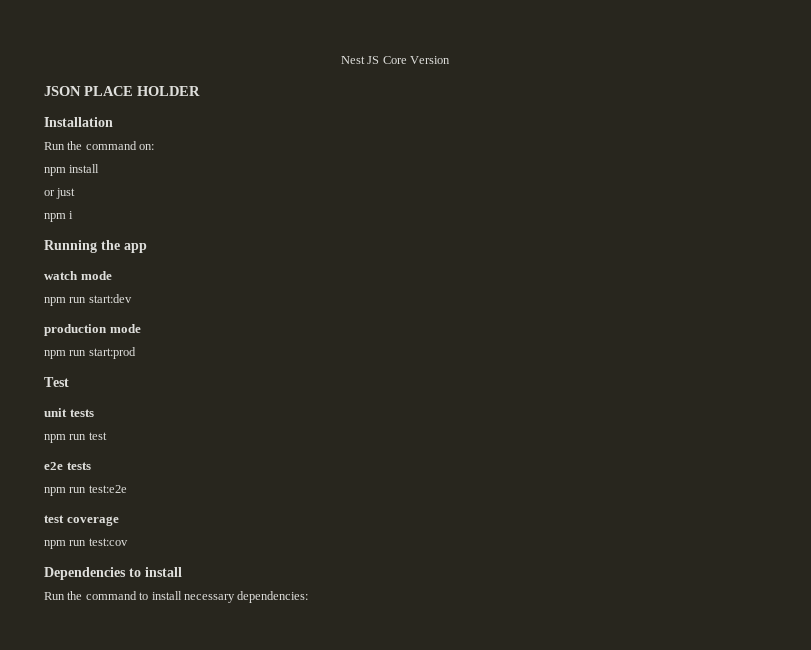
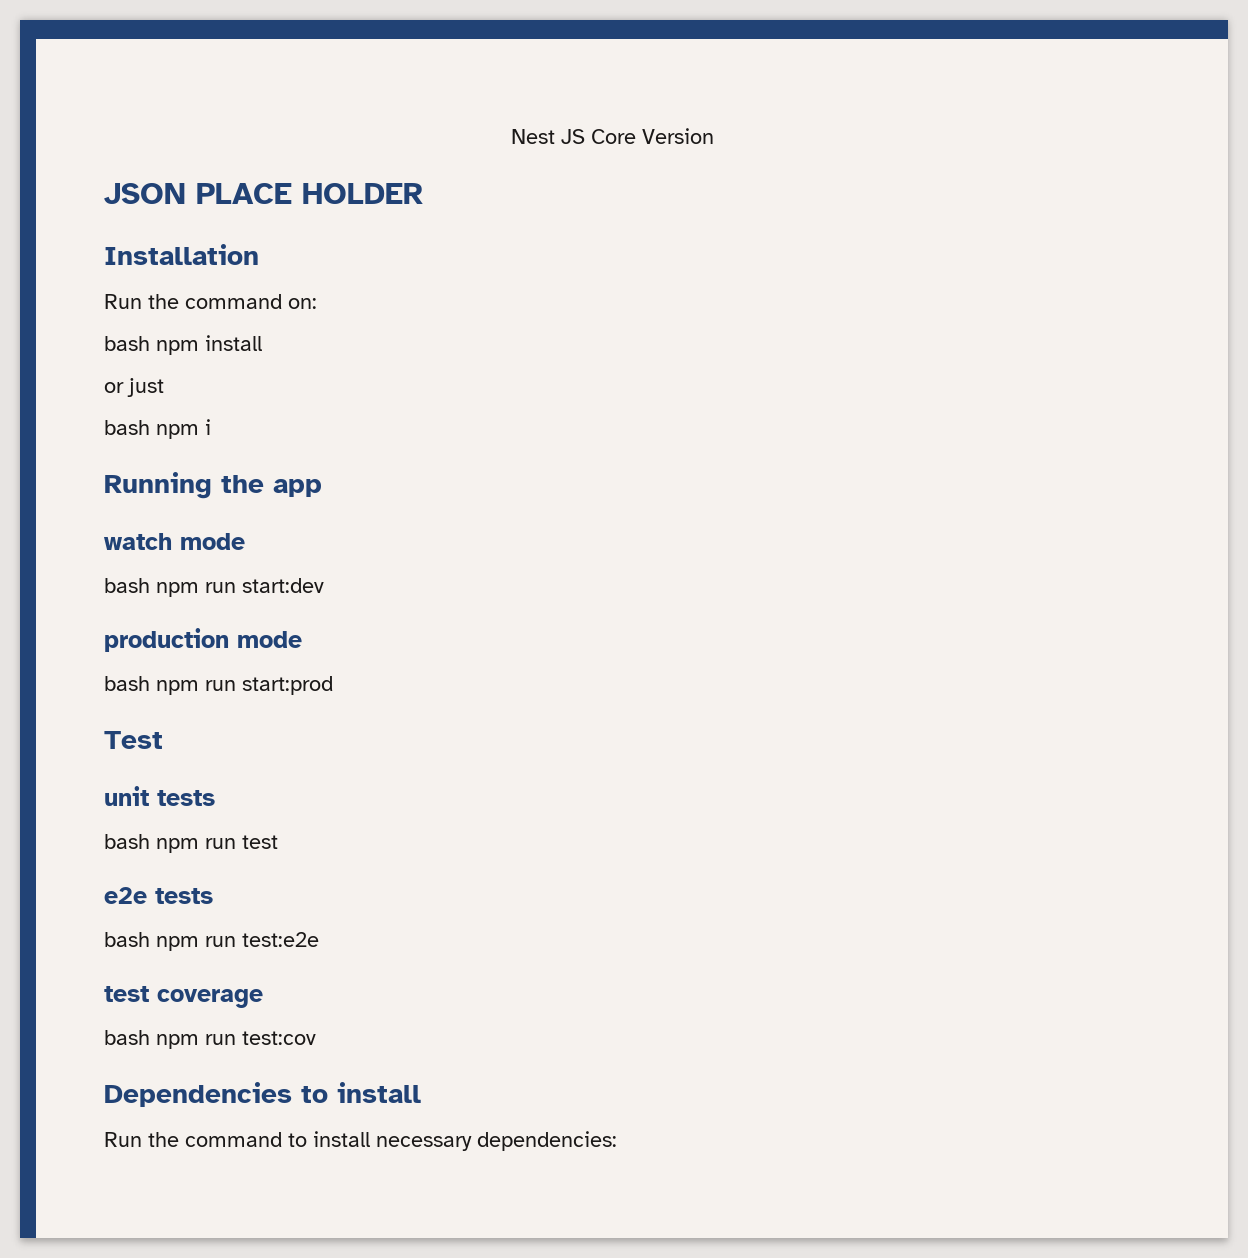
- npm install
+ bash npm install
- npm i
+ bash npm i
- npm run start:dev
+ bash npm run start:dev
- npm run start:prod
+ bash npm run start:prod
- npm run test
+ bash npm run test
- npm run test:e2e
+ bash npm run test:e2e
- npm run test:cov
+ bash npm run test:cov

